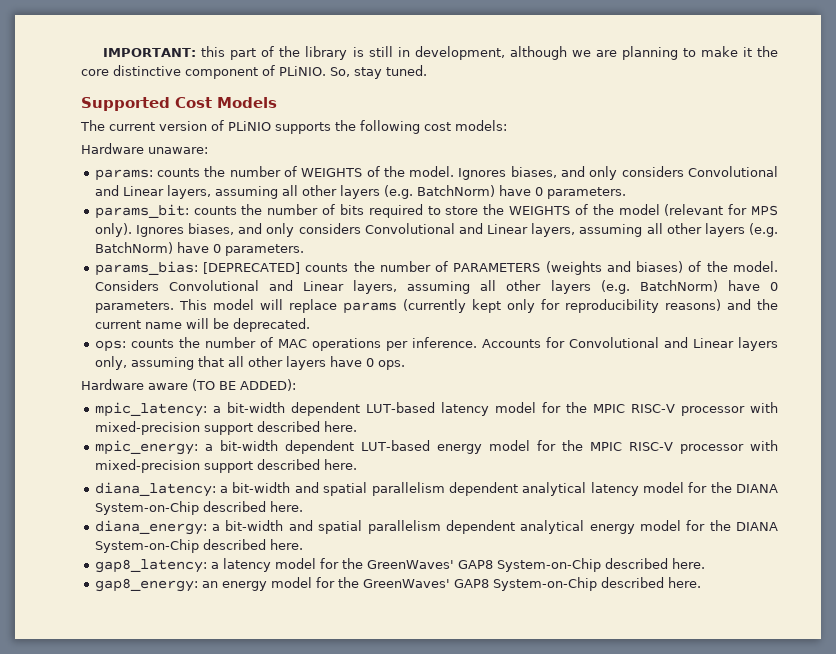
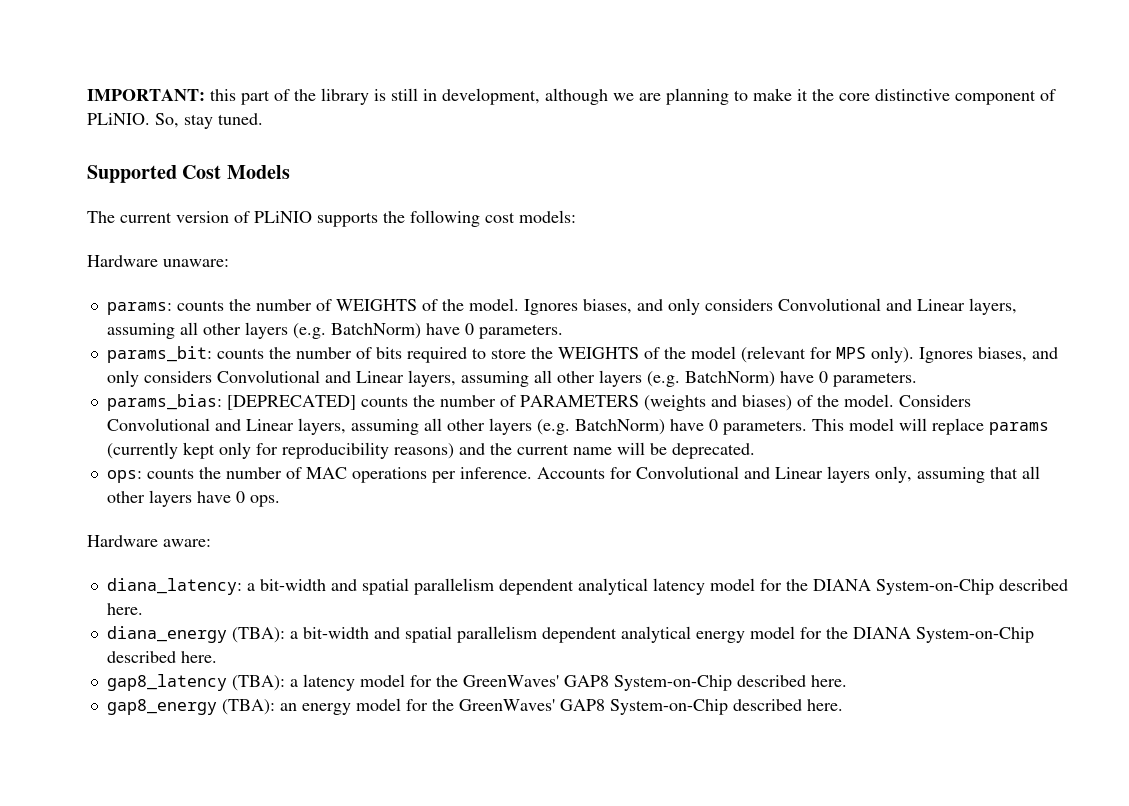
- Hardware aware (TO BE ADDED):
- mpic_latency: a bit-width dependent LUT-based latency model for the MPIC RISC-V processor with mixed-precision support described here.
- mpic_energy: a bit-width dependent LUT-based energy model for the MPIC RISC-V processor with mixed-precision support described here.
+ Hardware aware:
- diana_energy: a bit-width and spatial parallelism dependent analytical energy model for the DIANA System-on-Chip described here.
+ diana_energy (TBA): a bit-width and spatial parallelism dependent analytical energy model for the DIANA System-on-Chip described here.
- gap8_latency: a latency model for the GreenWaves' GAP8 System-on-Chip described here.
+ gap8_latency (TBA): a latency model for the GreenWaves' GAP8 System-on-Chip described here.
- gap8_energy: an energy model for the GreenWaves' GAP8 System-on-Chip described here.
+ gap8_energy (TBA): an energy model for the GreenWaves' GAP8 System-on-Chip described here.

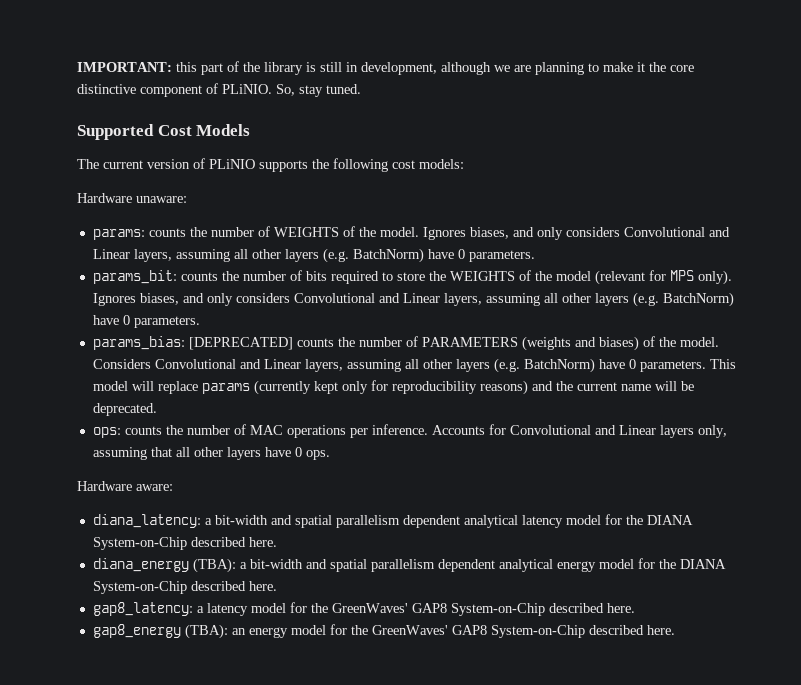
- gap8_latency (TBA): a latency model for the GreenWaves' GAP8 System-on-Chip described here.
+ gap8_latency: a latency model for the GreenWaves' GAP8 System-on-Chip described here.

